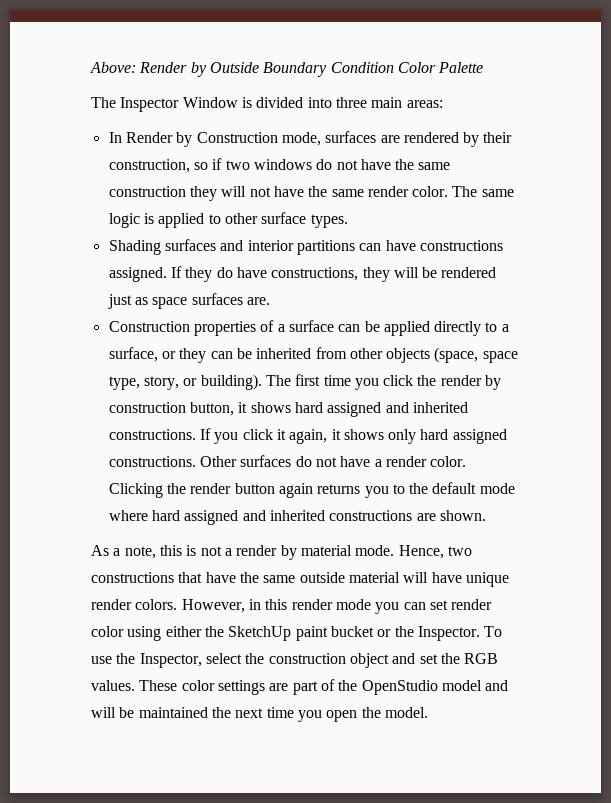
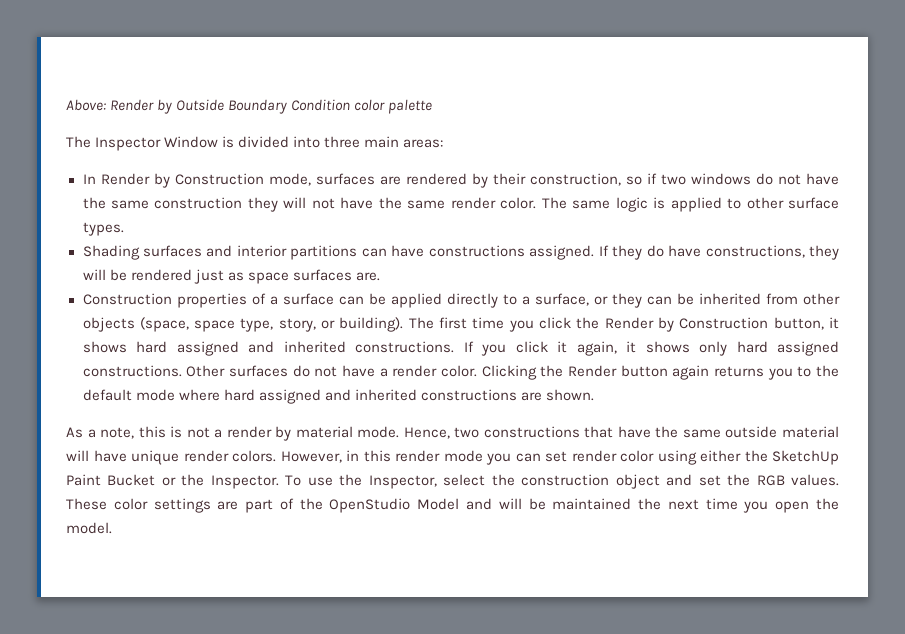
- Above: Render by Outside Boundary Condition Color Palette
+ Above: Render by Outside Boundary Condition color palette
- The first time you click the render by construction button, it shows hard assigned and inherited constructions.
+ The first time you click the Render by Construction button, it shows hard assigned and inherited constructions.
- Clicking the render button again returns you to the default mode where hard assigned and inherited constructions are shown.
+ Clicking the Render button again returns you to the default mode where hard assigned and inherited constructions are shown.
- However, in this render mode you can set render color using either the SketchUp paint bucket or the Inspector.
+ However, in this render mode you can set render color using either the SketchUp Paint Bucket or the Inspector.
- These color settings are part of the OpenStudio model and will be maintained the next time you open the model.
+ These color settings are part of the OpenStudio Model and will be maintained the next time you open the model.

